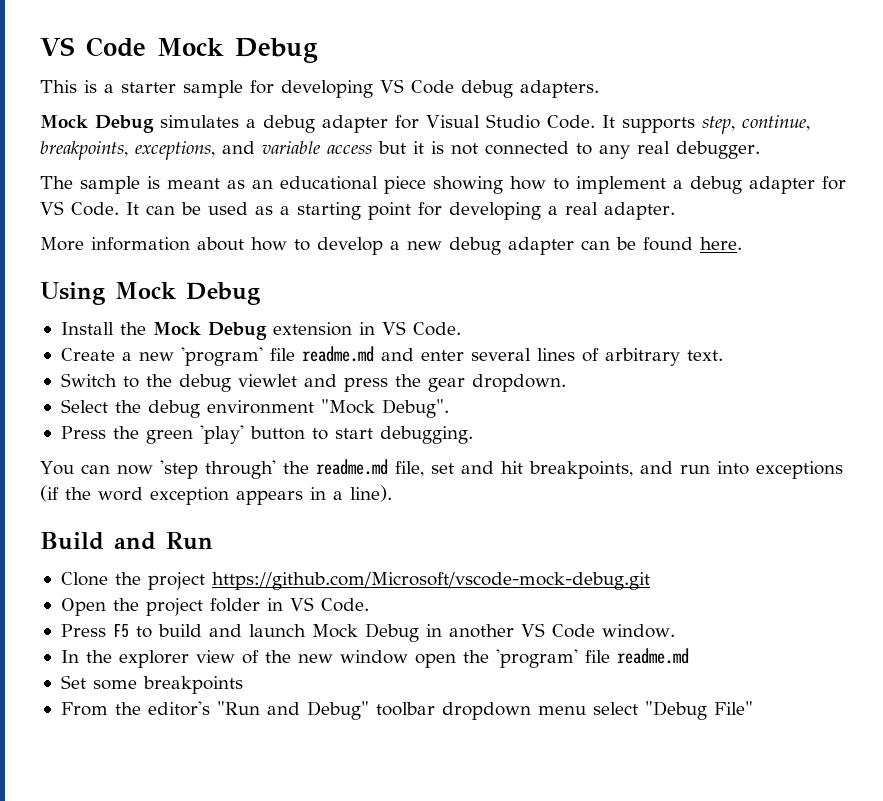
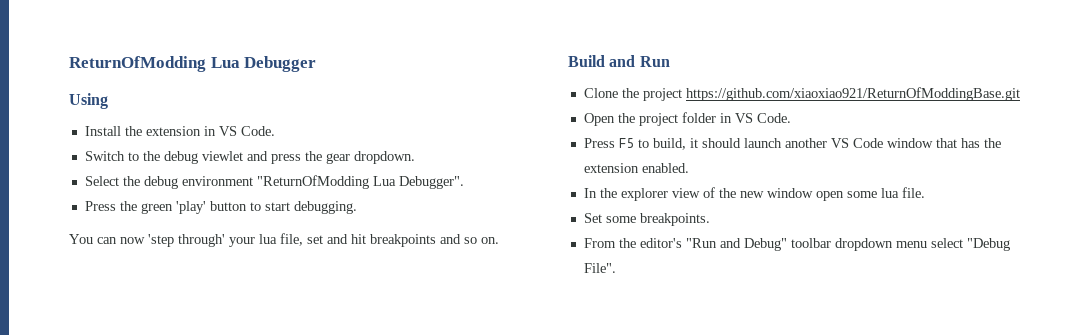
- VS Code Mock Debug
- This is a starter sample for developing VS Code debug adapters.
- Mock Debug simulates a debug adapter for Visual Studio Code. It supports step, continue, breakpoints, exceptions, and variable access but it is not connected to any real debugger.
- The sample is meant as an educational piece showing how to implement a debug adapter for VS Code. It can be used as a starting point for developing a real adapter.
- More information about how to develop a new debug adapter can be found here.
+ ReturnOfModding Lua Debugger
- Using Mock Debug
+ Using
- Install the Mock Debug extension in VS Code.
+ Install the extension in VS Code.
- Create a new 'program' file readme.md and enter several lines of arbitrary text.
- Select the debug environment "Mock Debug".
+ Select the debug environment "ReturnOfModding Lua Debugger".
- You can now 'step through' the readme.md file, set and hit breakpoints, and run into exceptions (if the word exception appears in a line).
+ You can now 'step through' your lua file, set and hit breakpoints and so on.
- Clone the project https://github.com/Microsoft/vscode-mock-debug.git
+ Clone the project https://github.com/xiaoxiao921/ReturnOfModdingBase.git
- Press F5 to build and launch Mock Debug in another VS Code window.
+ Press F5 to build, it should launch another VS Code window that has the extension enabled.
- In the explorer view of the new window open the 'program' file readme.md
+ In the explorer view of the new window open some lua file.
- Set some breakpoints
+ Set some breakpoints.
- From the editor's "Run and Debug" toolbar dropdown menu select "Debug File"
+ From the editor's "Run and Debug" toolbar dropdown menu select "Debug File".

